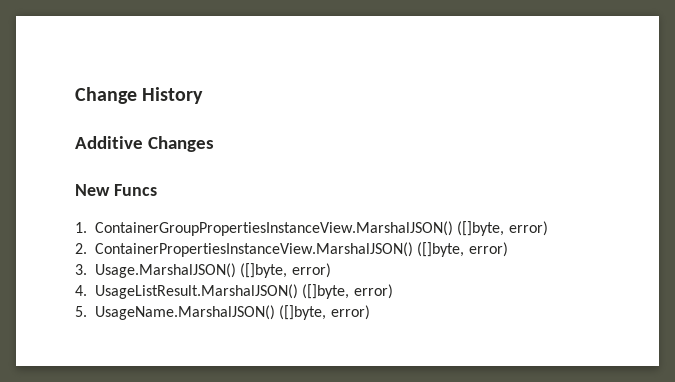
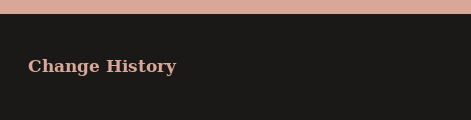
- Additive Changes
- New Funcs
- 1. ContainerGroupPropertiesInstanceView.MarshalJSON() ([]byte, error)
- 2. ContainerPropertiesInstanceView.MarshalJSON() ([]byte, error)
- 3. Usage.MarshalJSON() ([]byte, error)
- 4. UsageListResult.MarshalJSON() ([]byte, error)
- 5. UsageName.MarshalJSON() ([]byte, error)

